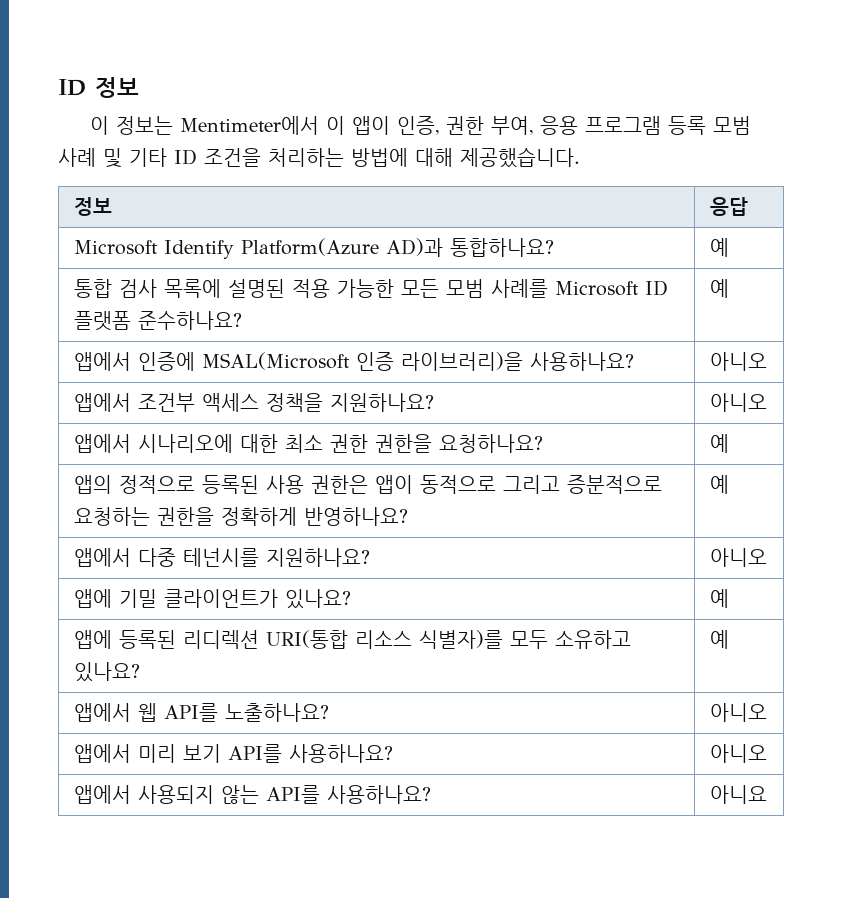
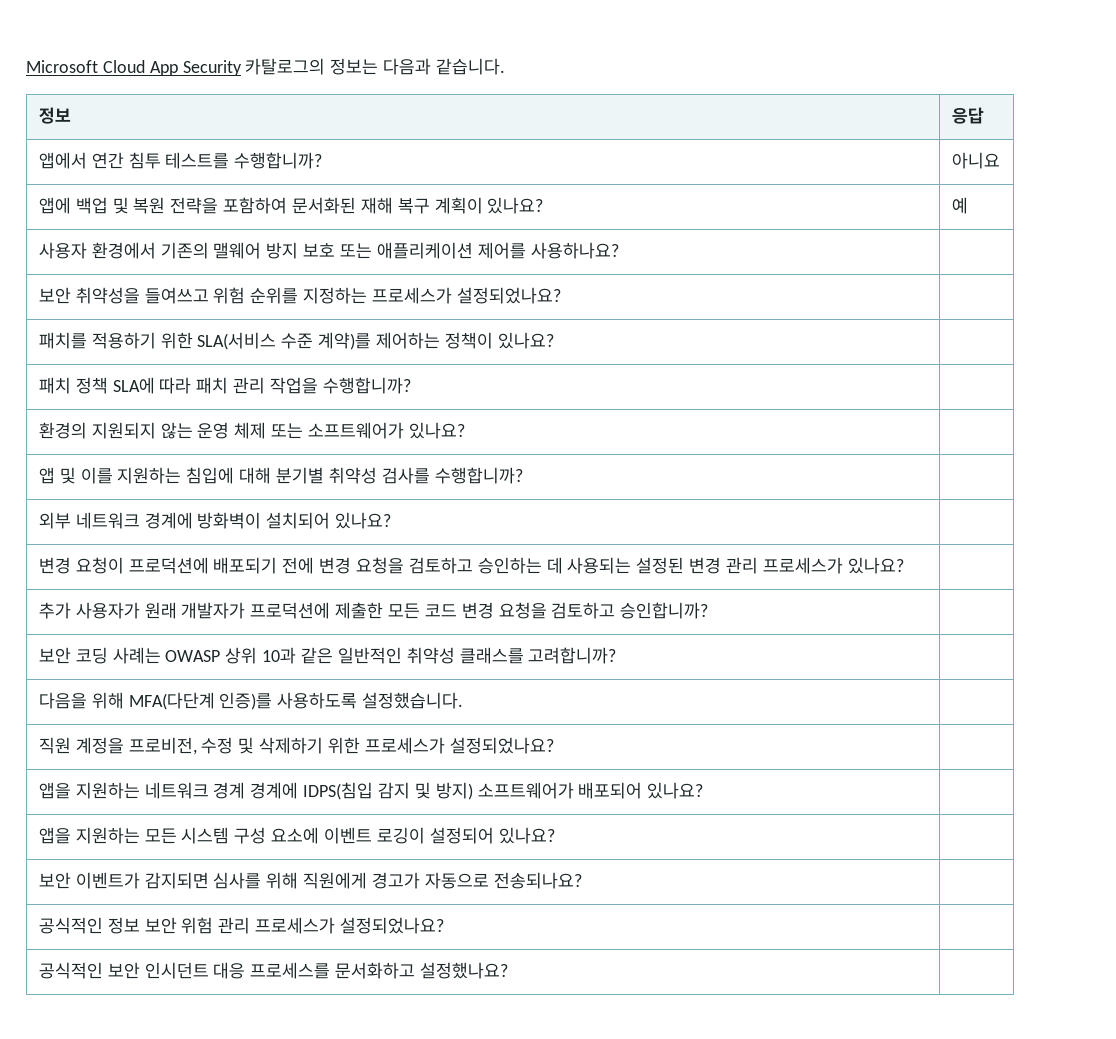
- ID 정보
- 이 정보는 Mentimeter에서 이 앱이 인증, 권한 부여, 응용 프로그램 등록 모범 사례 및 기타 ID 조건을 처리하는 방법에 대해 제공했습니다.
+ Microsoft Cloud App Security 카탈로그의 정보는 다음과 같습니다.
  정보 | 응답
- Microsoft Identify Platform(Azure AD)과 통합하나요? | 예
- 통합 검사 목록에 설명된 적용 가능한 모든 모범 사례를 Microsoft ID 플랫폼 준수하나요? | 예
- 앱에서 인증에 MSAL(Microsoft 인증 라이브러리)을 사용하나요? | 아니오
- 앱에서 조건부 액세스 정책을 지원하나요? | 아니오
- 앱에서 시나리오에 대한 최소 권한 권한을 요청하나요? | 예
- 앱의 정적으로 등록된 사용 권한은 앱이 동적으로 그리고 증분적으로 요청하는 권한을 정확하게 반영하나요? | 예
- 앱에서 다중 테넌시를 지원하나요? | 아니오
- 앱에 기밀 클라이언트가 있나요? | 예
- 앱에 등록된 리디렉션 URI(통합 리소스 식별자)를 모두 소유하고 있나요? | 예
- 앱에서 웹 API를 노출하나요? | 아니오
- 앱에서 미리 보기 API를 사용하나요? | 아니오
- 앱에서 사용되지 않는 API를 사용하나요? | 아니요
+ 앱에서 연간 침투 테스트를 수행합니까? | 아니요
+ 앱에 백업 및 복원 전략을 포함하여 문서화된 재해 복구 계획이 있나요? | 예
+ 사용자 환경에서 기존의 맬웨어 방지 보호 또는 애플리케이션 제어를 사용하나요? |
+ 보안 취약성을 들여쓰고 위험 순위를 지정하는 프로세스가 설정되었나요? |
+ 패치를 적용하기 위한 SLA(서비스 수준 계약)를 제어하는 정책이 있나요? |
+ 패치 정책 SLA에 따라 패치 관리 작업을 수행합니까? |
+ 환경의 지원되지 않는 운영 체제 또는 소프트웨어가 있나요? |
+ 앱 및 이를 지원하는 침입에 대해 분기별 취약성 검사를 수행합니까? |
+ 외부 네트워크 경계에 방화벽이 설치되어 있나요? |
+ 변경 요청이 프로덕션에 배포되기 전에 변경 요청을 검토하고 승인하는 데 사용되는 설정된 변경 관리 프로세스가 있나요? |
+ 추가 사용자가 원래 개발자가 프로덕션에 제출한 모든 코드 변경 요청을 검토하고 승인합니까? |
+ 보안 코딩 사례는 OWASP 상위 10과 같은 일반적인 취약성 클래스를 고려합니까? |
+ 다음을 위해 MFA(다단계 인증)를 사용하도록 설정했습니다. |
+ 직원 계정을 프로비전, 수정 및 삭제하기 위한 프로세스가 설정되었나요? |
+ 앱을 지원하는 네트워크 경계 경계에 IDPS(침입 감지 및 방지) 소프트웨어가 배포되어 있나요? |
+ 앱을 지원하는 모든 시스템 구성 요소에 이벤트 로깅이 설정되어 있나요? |
+ 보안 이벤트가 감지되면 심사를 위해 직원에게 경고가 자동으로 전송되나요? |
+ 공식적인 정보 보안 위험 관리 프로세스가 설정되었나요? |
+ 공식적인 보안 인시던트 대응 프로세스를 문서화하고 설정했나요? |

